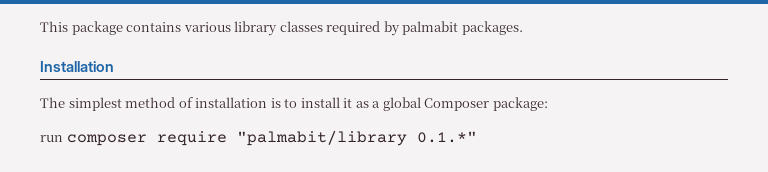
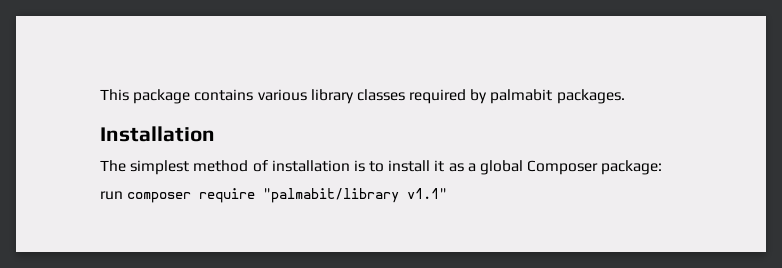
- run composer require "palmabit/library 0.1.*"
+ run composer require "palmabit/library v1.1"

